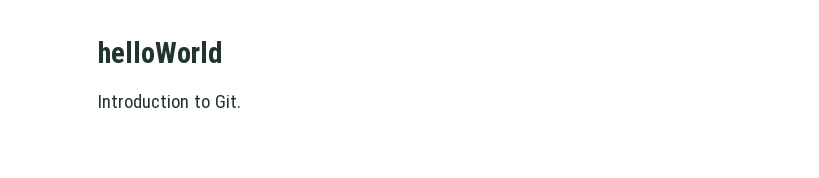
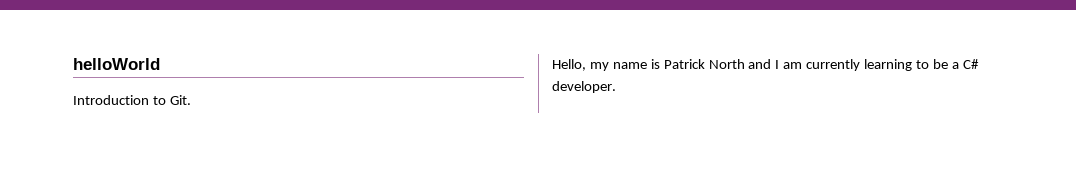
+ Hello, my name is Patrick North and I am currently learning to be a C# developer.

